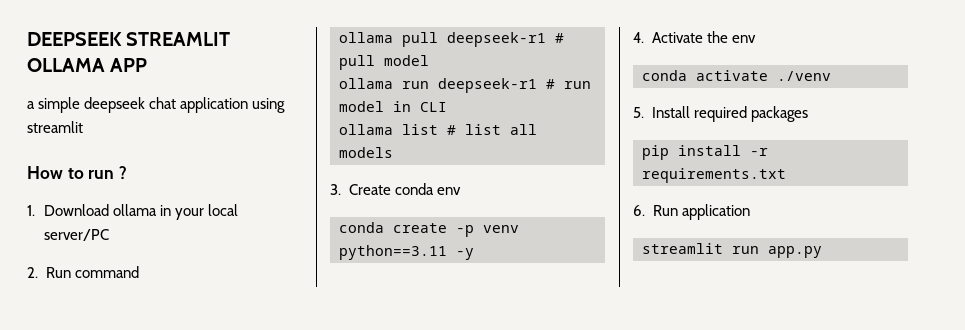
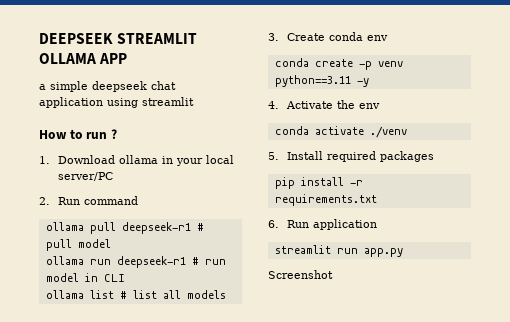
+ Screenshot

